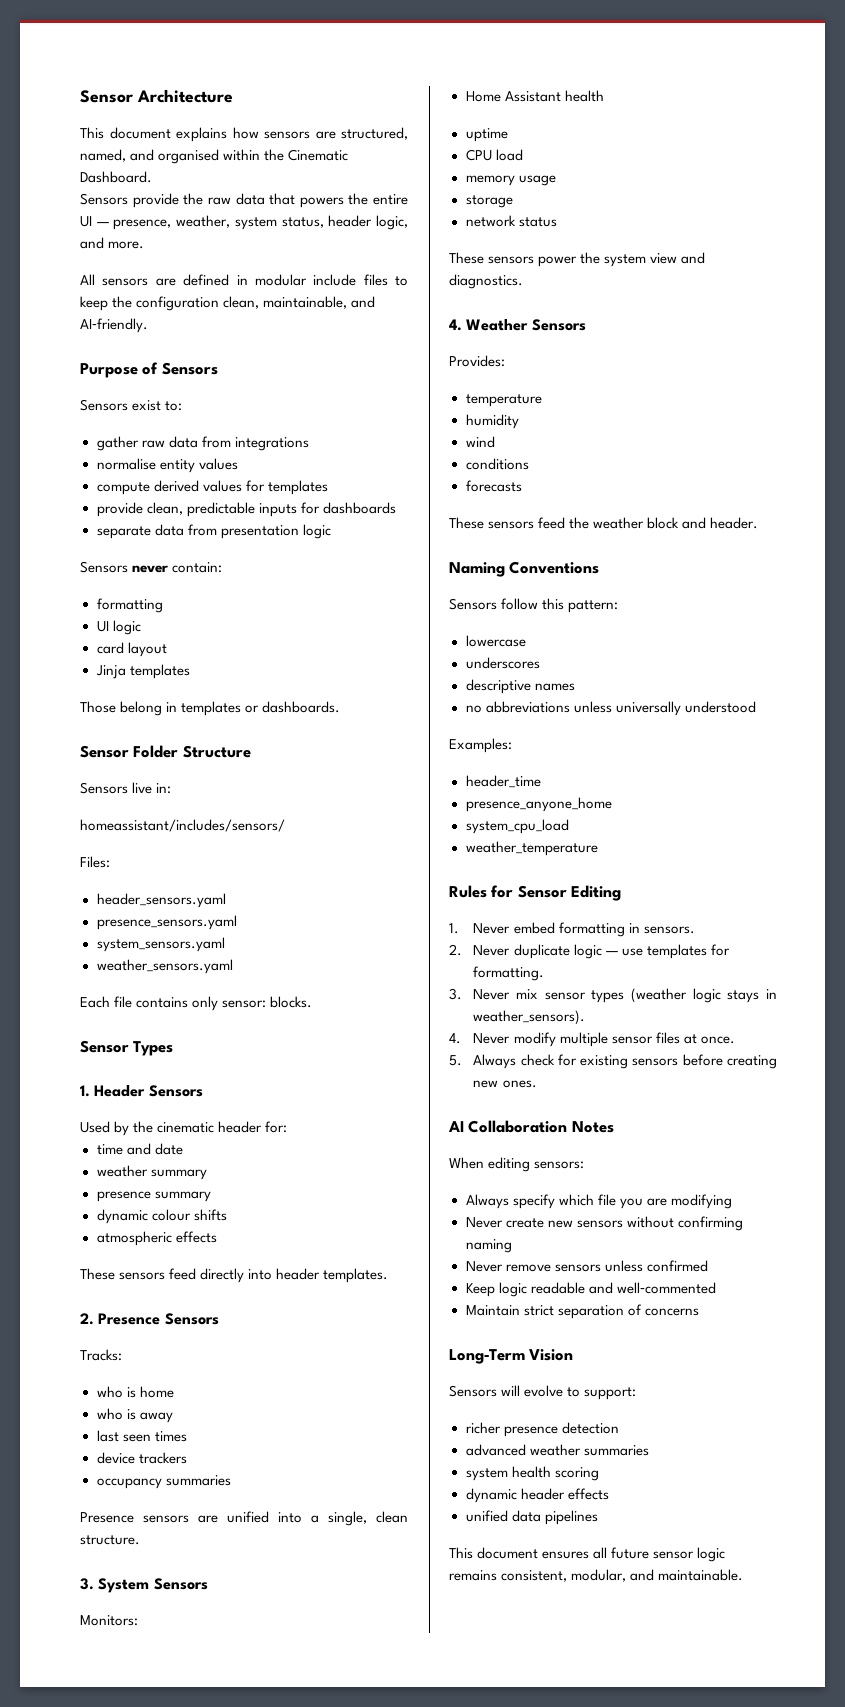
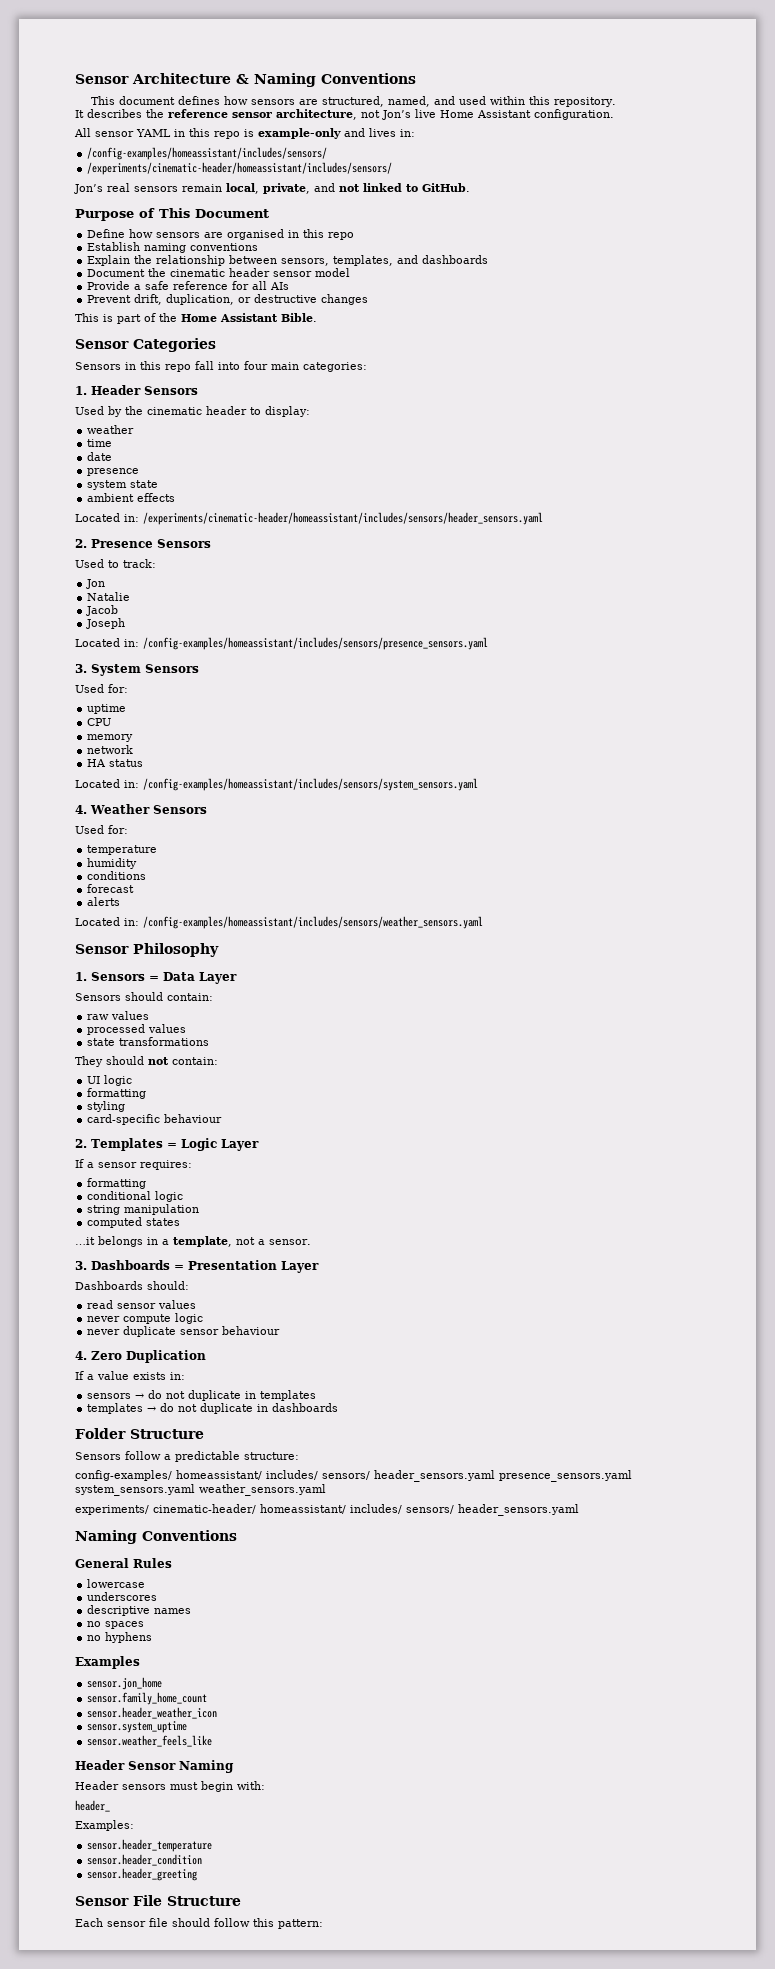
- Sensor Architecture
- This document explains how sensors are structured, named, and organised within the Cinematic Dashboard.
- Sensors provide the raw data that powers the entire UI — presence, weather, system status, header logic, and more.
- All sensors are defined in modular include files to keep the configuration clean, maintainable, and AI‑friendly.
- Purpose of Sensors
- Sensors exist to:
- gather raw data from integrations
- normalise entity values
- compute derived values for templates
- provide clean, predictable inputs for dashboards
- separate data from presentation logic
- Sensors never contain:
- formatting
- UI logic
- card layout
- Jinja templates
- Those belong in templates or dashboards.
- Sensor Folder Structure
- Sensors live in:
- homeassistant/includes/sensors/
- Files:
- header_sensors.yaml
- presence_sensors.yaml
- system_sensors.yaml
- weather_sensors.yaml
- Each file contains only sensor: blocks.
- Sensor Types
+ Sensor Architecture & Naming Conventions
+ This document defines how sensors are structured, named, and used within this repository.
+ It describes the reference sensor architecture, not Jon’s live Home Assistant configuration.
+ All sensor YAML in this repo is example‑only and lives in:
+ /config-examples/homeassistant/includes/sensors/
+ /experiments/cinematic-header/homeassistant/includes/sensors/
+ Jon’s real sensors remain local, private, and not linked to GitHub.
+ Purpose of This Document
+ Define how sensors are organised in this repo
+ Establish naming conventions
+ Explain the relationship between sensors, templates, and dashboards
+ Document the cinematic header sensor model
+ Provide a safe reference for all AIs
+ Prevent drift, duplication, or destructive changes
+ This is part of the Home Assistant Bible.
+ Sensor Categories
+ Sensors in this repo fall into four main categories:
- Used by the cinematic header for:
+ Used by the cinematic header to display:
+ weather
- time and date
+ time
+ date
- weather summary
- presence summary
- dynamic colour shifts
- atmospheric effects
- These sensors feed directly into header templates.
+ presence
+ system state
+ ambient effects
+ Located in: /experiments/cinematic-header/homeassistant/includes/sensors/header_sensors.yaml
  2. Presence Sensors
- Tracks:
- who is home
- who is away
- last seen times
- device trackers
- occupancy summaries
- Presence sensors are unified into a single, clean structure.
+ Used to track:
+ Jon
+ Natalie
+ Jacob
+ Joseph
+ Located in: /config-examples/homeassistant/includes/sensors/presence_sensors.yaml
  3. System Sensors
- Monitors:
- Home Assistant health
+ Used for:
- CPU load
+ CPU
- memory usage
- storage
+ memory
- network status
+ network
+ HA status
- These sensors power the system view and diagnostics.
+ Located in: /config-examples/homeassistant/includes/sensors/system_sensors.yaml
  4. Weather Sensors
- Provides:
+ Used for:
- wind
- forecasts
- These sensors feed the weather block and header.
+ forecast
+ alerts
+ Located in: /config-examples/homeassistant/includes/sensors/weather_sensors.yaml
+ Sensor Philosophy
+ 1. Sensors = Data Layer
+ Sensors should contain:
+ raw values
+ processed values
+ state transformations
+ They should not contain:
+ UI logic
+ formatting
+ styling
+ card-specific behaviour
+ 2. Templates = Logic Layer
+ If a sensor requires:
+ formatting
+ conditional logic
+ string manipulation
+ computed states
+ …it belongs in a template, not a sensor.
+ 3. Dashboards = Presentation Layer
+ Dashboards should:
+ read sensor values
+ never compute logic
+ never duplicate sensor behaviour
+ 4. Zero Duplication
+ If a value exists in:
+ sensors → do not duplicate in templates
+ templates → do not duplicate in dashboards
+ Folder Structure
+ Sensors follow a predictable structure:
+ config-examples/ homeassistant/ includes/ sensors/ header_sensors.yaml presence_sensors.yaml system_sensors.yaml weather_sensors.yaml
+ experiments/ cinematic-header/ homeassistant/ includes/ sensors/ header_sensors.yaml
  Naming Conventions
- Sensors follow this pattern:
+ General Rules
- no abbreviations unless universally understood
+ no spaces
+ no hyphens
+ Examples
+ sensor.jon_home
+ sensor.family_home_count
+ sensor.header_weather_icon
+ sensor.system_uptime
+ sensor.weather_feels_like
+ Header Sensor Naming
+ Header sensors must begin with:
+ header_
  Examples:
- header_time
- presence_anyone_home
- system_cpu_load
- weather_temperature
- Rules for Sensor Editing
- 1. Never embed formatting in sensors.
- 2. Never duplicate logic — use templates for formatting.
- 3. Never mix sensor types (weather logic stays in weather_sensors).
- 4. Never modify multiple sensor files at once.
- 5. Always check for existing sensors before creating new ones.
- AI Collaboration Notes
- When editing sensors:
- Always specify which file you are modifying
- Never create new sensors without confirming naming
- Never remove sensors unless confirmed
- Keep logic readable and well‑commented
- Maintain strict separation of concerns
- Long‑Term Vision
- Sensors will evolve to support:
- richer presence detection
- advanced weather summaries
- system health scoring
- dynamic header effects
- unified data pipelines
- This document ensures all future sensor logic remains consistent, modular, and maintainable.
+ sensor.header_temperature
+ sensor.header_condition
+ sensor.header_greeting
+ Sensor File Structure
+ Each sensor file should follow this pattern:

